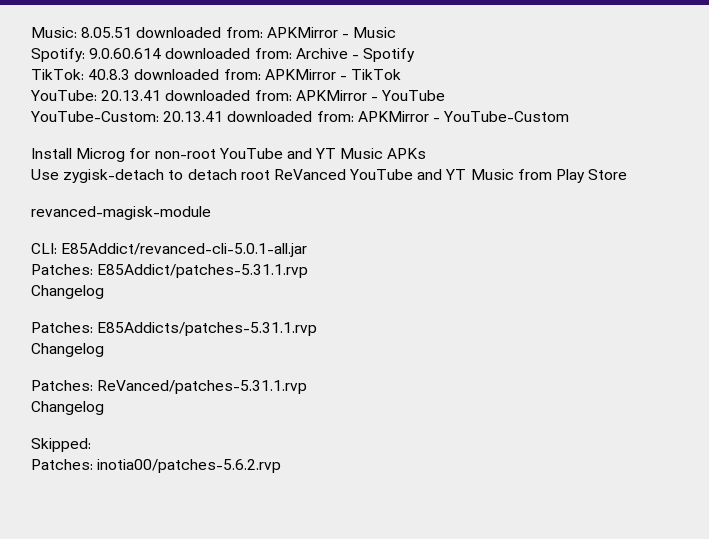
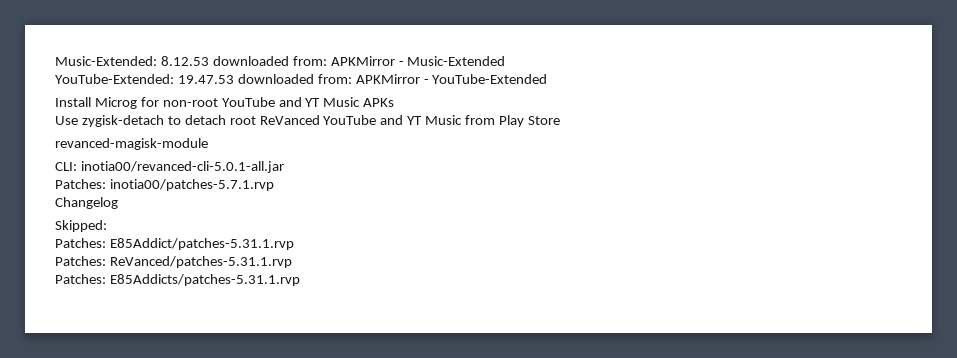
- Music: 8.05.51 downloaded from: APKMirror - Music
- Spotify: 9.0.60.614 downloaded from: Archive - Spotify
- TikTok: 40.8.3 downloaded from: APKMirror - TikTok
- YouTube: 20.13.41 downloaded from: APKMirror - YouTube
- YouTube-Custom: 20.13.41 downloaded from: APKMirror - YouTube-Custom
+ Music-Extended: 8.12.53 downloaded from: APKMirror - Music-Extended
+ YouTube-Extended: 19.47.53 downloaded from: APKMirror - YouTube-Extended
- CLI: E85Addict/revanced-cli-5.0.1-all.jar
- Patches: E85Addict/patches-5.31.1.rvp
- Changelog
- Patches: E85Addicts/patches-5.31.1.rvp
- Changelog
- Patches: ReVanced/patches-5.31.1.rvp
+ CLI: inotia00/revanced-cli-5.0.1-all.jar
+ Patches: inotia00/patches-5.7.1.rvp
  Changelog
  Skipped:
- Patches: inotia00/patches-5.6.2.rvp
+ Patches: E85Addict/patches-5.31.1.rvp
+ Patches: ReVanced/patches-5.31.1.rvp
+ Patches: E85Addicts/patches-5.31.1.rvp

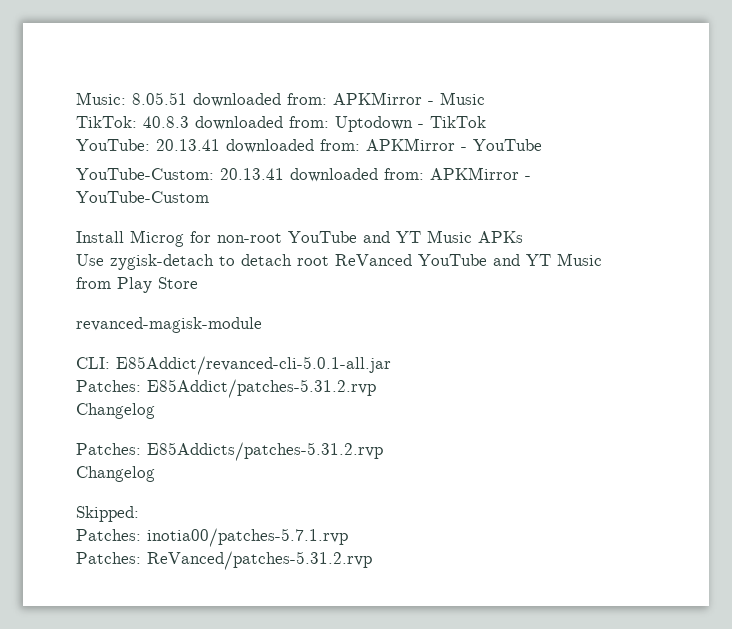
- Music-Extended: 8.12.53 downloaded from: APKMirror - Music-Extended
- YouTube-Extended: 19.47.53 downloaded from: APKMirror - YouTube-Extended
+ Music: 8.05.51 downloaded from: APKMirror - Music
+ TikTok: 40.8.3 downloaded from: Uptodown - TikTok
+ YouTube: 20.13.41 downloaded from: APKMirror - YouTube
+ YouTube-Custom: 20.13.41 downloaded from: APKMirror - YouTube-Custom
- CLI: inotia00/revanced-cli-5.0.1-all.jar
- Patches: inotia00/patches-5.7.1.rvp
+ CLI: E85Addict/revanced-cli-5.0.1-all.jar
+ Patches: E85Addict/patches-5.31.2.rvp
+ Changelog
+ Patches: E85Addicts/patches-5.31.2.rvp
- Patches: E85Addict/patches-5.31.1.rvp
- Patches: ReVanced/patches-5.31.1.rvp
- Patches: E85Addicts/patches-5.31.1.rvp
+ Patches: inotia00/patches-5.7.1.rvp
+ Patches: ReVanced/patches-5.31.2.rvp

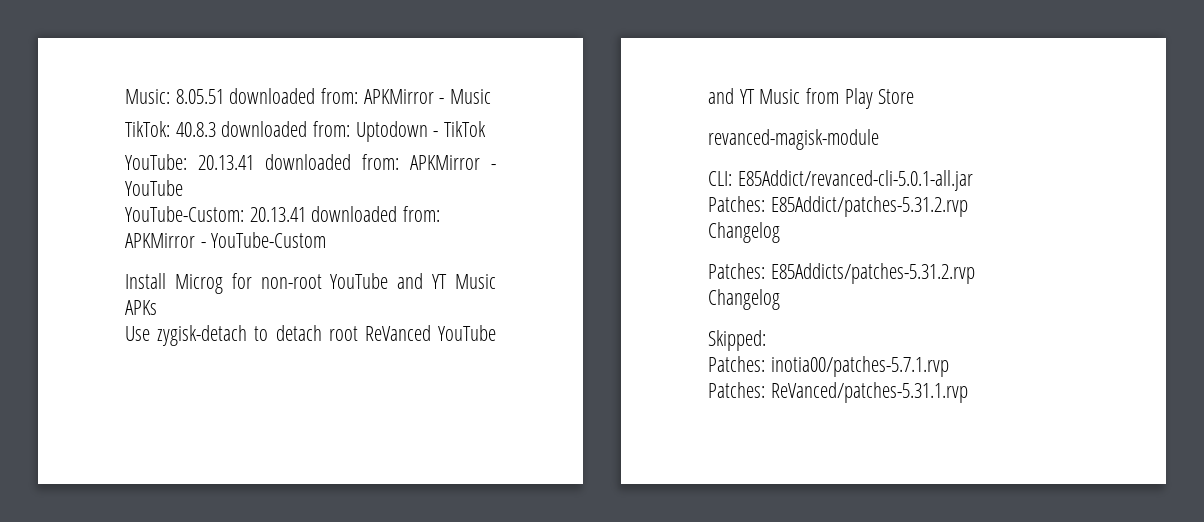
- Patches: ReVanced/patches-5.31.2.rvp
+ Patches: ReVanced/patches-5.31.1.rvp

